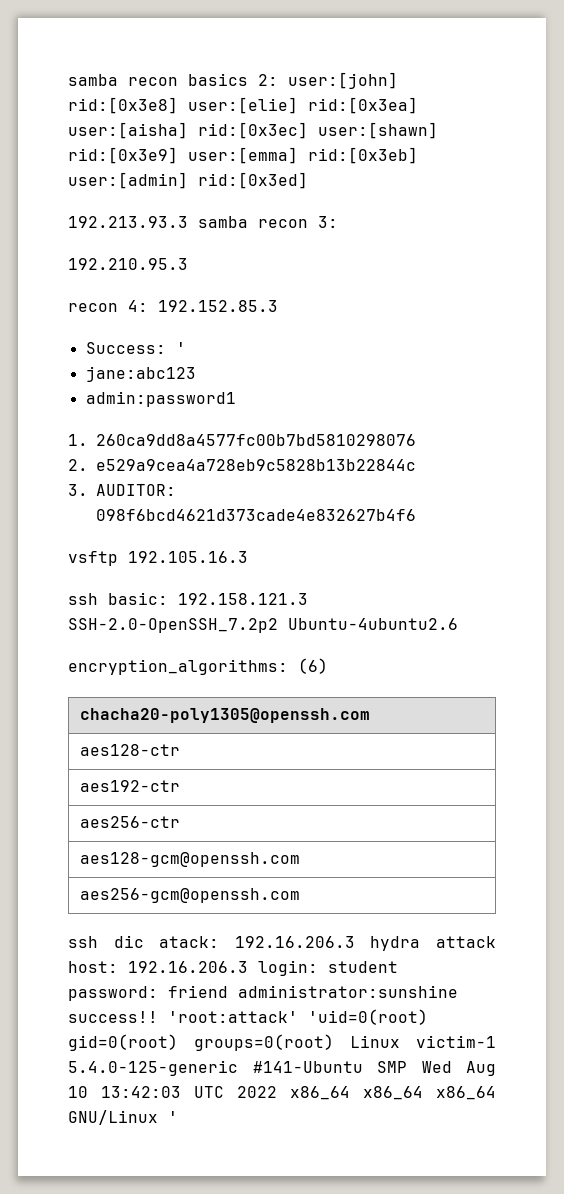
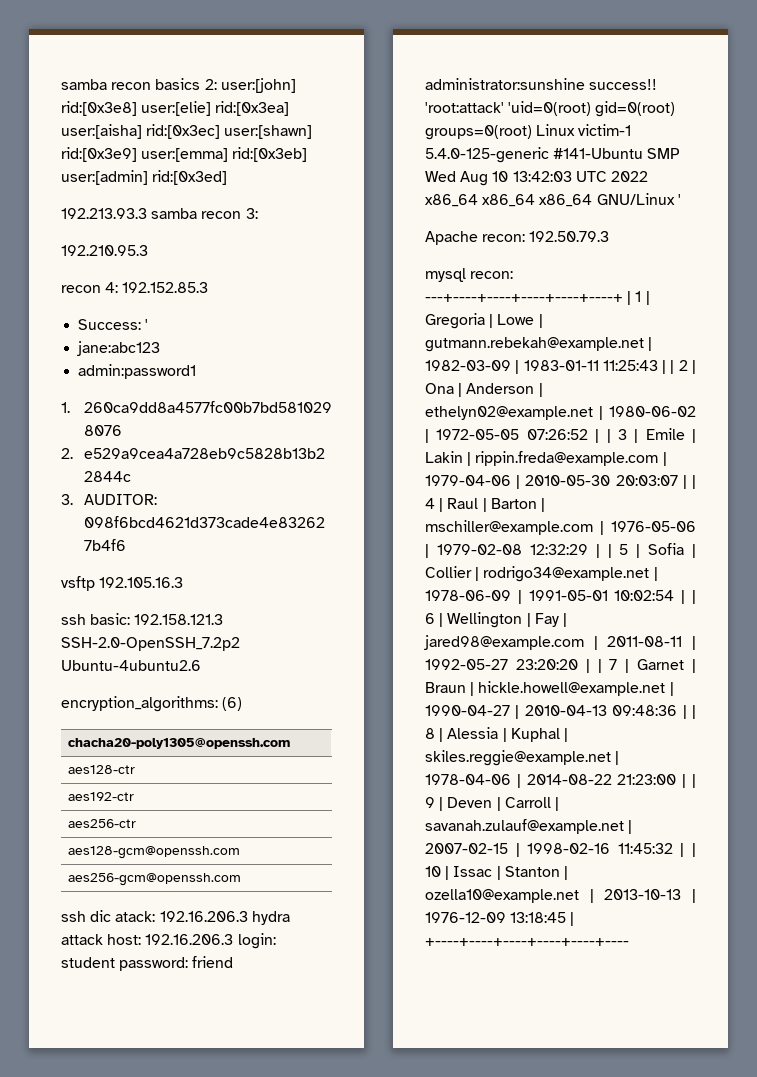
+ Apache recon: 192.50.79.3
+ mysql recon: ---+----+----+----+----+----+ | 1 | Gregoria | Lowe | gutmann.rebekah@example.net | 1982-03-09 | 1983-01-11 11:25:43 | | 2 | Ona | Anderson | ethelyn02@example.net | 1980-06-02 | 1972-05-05 07:26:52 | | 3 | Emile | Lakin | rippin.freda@example.com | 1979-04-06 | 2010-05-30 20:03:07 | | 4 | Raul | Barton | mschiller@example.com | 1976-05-06 | 1979-02-08 12:32:29 | | 5 | Sofia | Collier | rodrigo34@example.net | 1978-06-09 | 1991-05-01 10:02:54 | | 6 | Wellington | Fay | jared98@example.com | 2011-08-11 | 1992-05-27 23:20:20 | | 7 | Garnet | Braun | hickle.howell@example.net | 1990-04-27 | 2010-04-13 09:48:36 | | 8 | Alessia | Kuphal | skiles.reggie@example.net | 1978-04-06 | 2014-08-22 21:23:00 | | 9 | Deven | Carroll | savanah.zulauf@example.net | 2007-02-15 | 1998-02-16 11:45:32 | | 10 | Issac | Stanton | ozella10@example.net | 2013-10-13 | 1976-12-09 13:18:45 | +----+----+----+----+----+----

